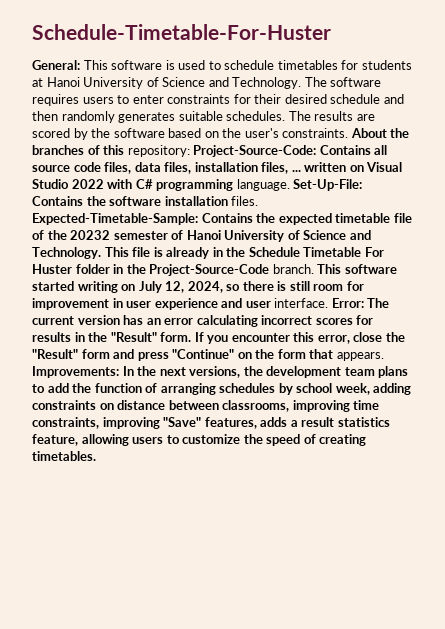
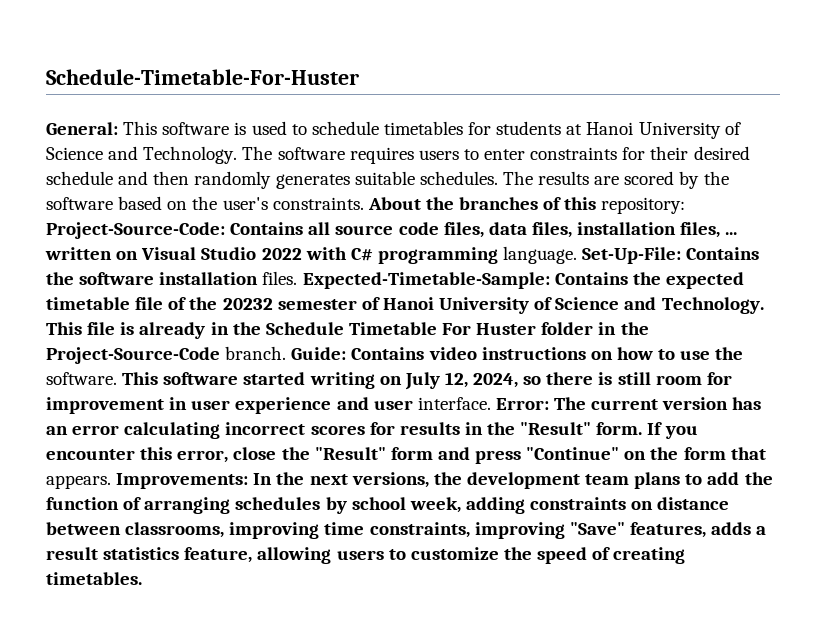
+ Guide: Contains video instructions on how to use the software.

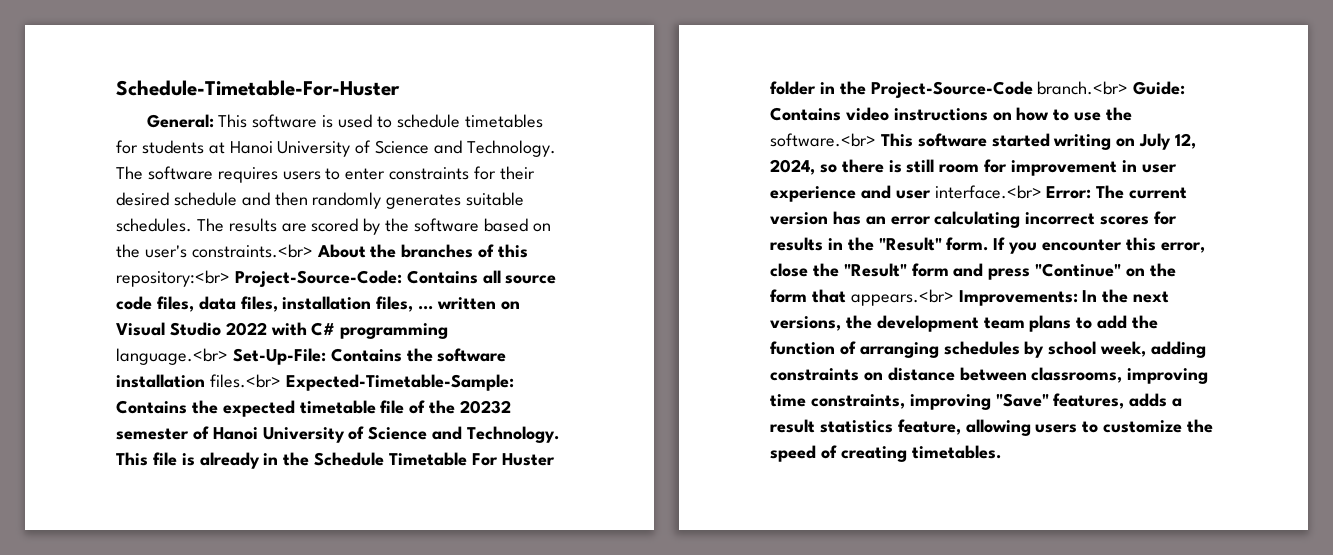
- The results are scored by the software based on the user's constraints. About the branches of this repository: Project-Source-Code: Contains all source code files, data files, installation files, ... written on Visual Studio 2022 with C# programming language. Set-Up-File: Contains the software installation files. Expected-Timetable-Sample: Contains the expected timetable file of the 20232 semester of Hanoi University of Science and Technology.
+ The results are scored by the software based on the user's constraints.<br> About the branches of this repository:<br> Project-Source-Code: Contains all source code files, data files, installation files, ... written on Visual Studio 2022 with C# programming language.<br> Set-Up-File: Contains the software installation files.<br> Expected-Timetable-Sample: Contains the expected timetable file of the 20232 semester of Hanoi University of Science and Technology.
- This file is already in the Schedule Timetable For Huster folder in the Project-Source-Code branch. Guide: Contains video instructions on how to use the software. This software started writing on July 12, 2024, so there is still room for improvement in user experience and user interface. Error: The current version has an error calculating incorrect scores for results in the "Result" form.
+ This file is already in the Schedule Timetable For Huster folder in the Project-Source-Code branch.<br> Guide: Contains video instructions on how to use the software.<br> This software started writing on July 12, 2024, so there is still room for improvement in user experience and user interface.<br> Error: The current version has an error calculating incorrect scores for results in the "Result" form.
- If you encounter this error, close the "Result" form and press "Continue" on the form that appears. Improvements:
+ If you encounter this error, close the "Result" form and press "Continue" on the form that appears.<br> Improvements:

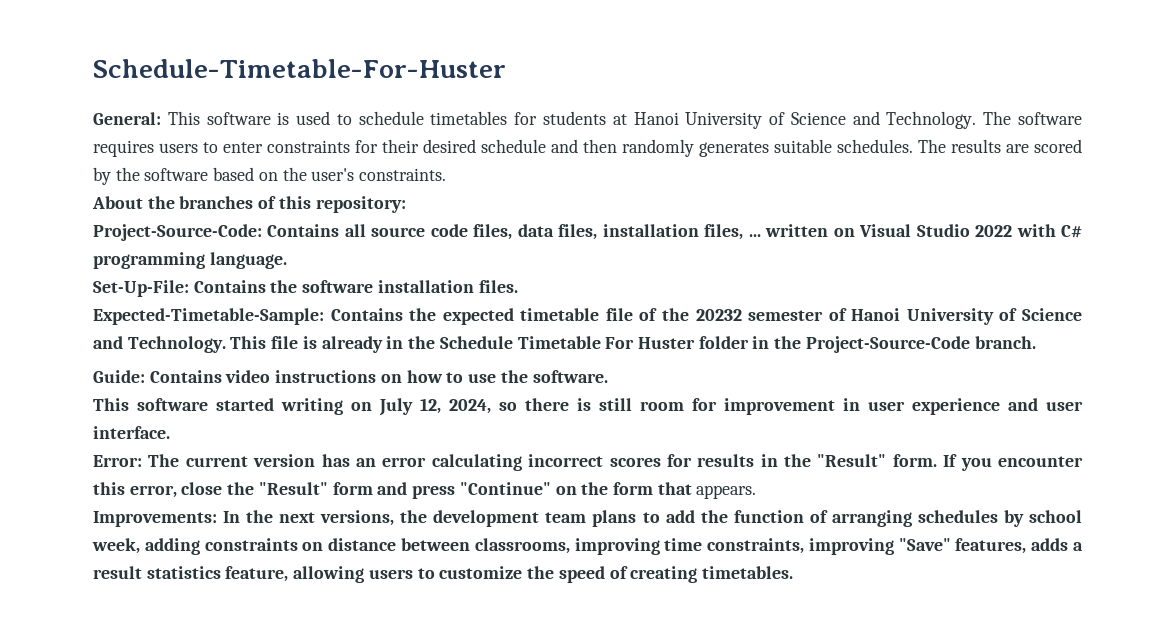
- The results are scored by the software based on the user's constraints.<br> About the branches of this repository:<br> Project-Source-Code: Contains all source code files, data files, installation files, ... written on Visual Studio 2022 with C# programming language.<br> Set-Up-File: Contains the software installation files.<br> Expected-Timetable-Sample: Contains the expected timetable file of the 20232 semester of Hanoi University of Science and Technology.
+ The results are scored by the software based on the user's constraints.
+ About the branches of this repository:
+ Project-Source-Code: Contains all source code files, data files, installation files, ... written on Visual Studio 2022 with C# programming language.
+ Set-Up-File: Contains the software installation files.
+ Expected-Timetable-Sample: Contains the expected timetable file of the 20232 semester of Hanoi University of Science and Technology.
- This file is already in the Schedule Timetable For Huster folder in the Project-Source-Code branch.<br> Guide: Contains video instructions on how to use the software.<br> This software started writing on July 12, 2024, so there is still room for improvement in user experience and user interface.<br> Error: The current version has an error calculating incorrect scores for results in the "Result" form.
+ This file is already in the Schedule Timetable For Huster folder in the Project-Source-Code branch.
+ Guide: Contains video instructions on how to use the software.
+ This software started writing on July 12, 2024, so there is still room for improvement in user experience and user interface.
+ Error: The current version has an error calculating incorrect scores for results in the "Result" form.
- If you encounter this error, close the "Result" form and press "Continue" on the form that appears.<br> Improvements:
+ If you encounter this error, close the "Result" form and press "Continue" on the form that appears.
+ Improvements:

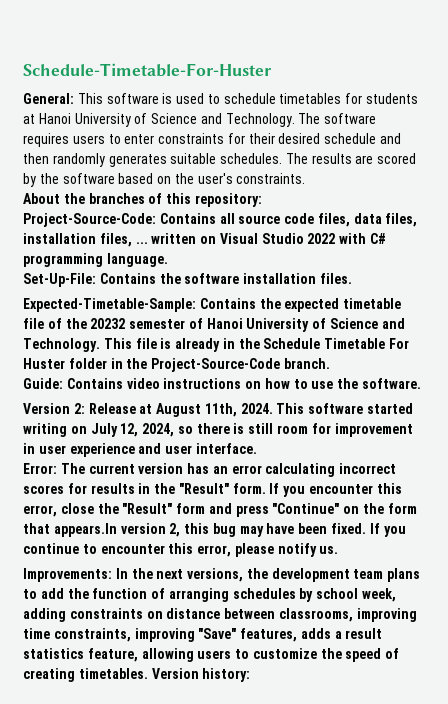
+ Version 2: Release at August 11th, 2024.
- If you encounter this error, close the "Result" form and press "Continue" on the form that appears.
+ If you encounter this error, close the "Result" form and press "Continue" on the form that appears.In version 2, this bug may have been fixed. If you continue to encounter this error, please notify us.
+ Version history:

